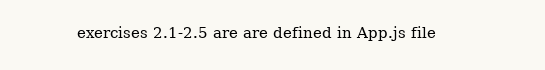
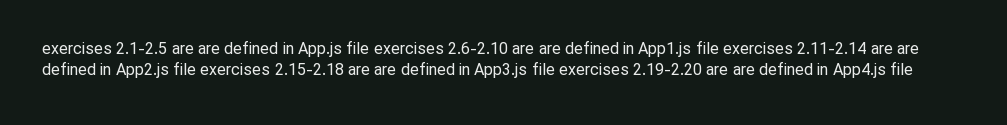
- exercises 2.1-2.5 are are defined in App.js file
+ exercises 2.1-2.5 are are defined in App.js file exercises 2.6-2.10 are are defined in App1.js file exercises 2.11-2.14 are are defined in App2.js file exercises 2.15-2.18 are are defined in App3.js file exercises 2.19-2.20 are are defined in App4.js file

